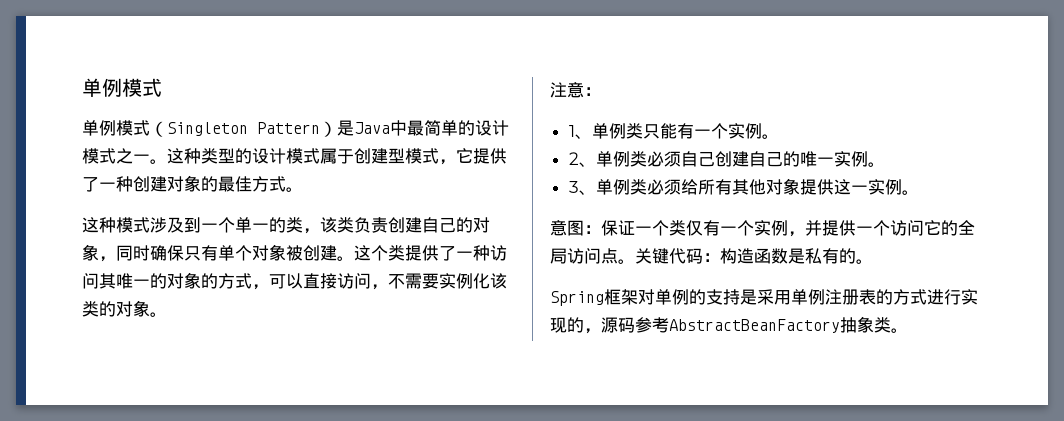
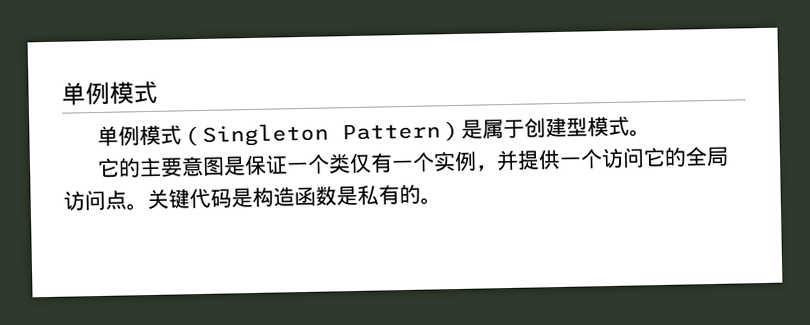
- 单例模式（Singleton Pattern）是Java中最简单的设计模式之一。这种类型的设计模式属于创建型模式，它提供了一种创建对象的最佳方式。
- 这种模式涉及到一个单一的类，该类负责创建自己的对象，同时确保只有单个对象被创建。这个类提供了一种访问其唯一的对象的方式，可以直接访问，不需要实例化该类的对象。
- 注意：
- 1、单例类只能有一个实例。
- 2、单例类必须自己创建自己的唯一实例。
- 3、单例类必须给所有其他对象提供这一实例。
- 意图：保证一个类仅有一个实例，并提供一个访问它的全局访问点。
+ 单例模式（Singleton Pattern）是属于创建型模式。
+ 它的主要意图是保证一个类仅有一个实例，并提供一个访问它的全局访问点。
- 关键代码：构造函数是私有的。
+ 关键代码是构造函数是私有的。
- Spring框架对单例的支持是采用单例注册表的方式进行实现的，源码参考AbstractBeanFactory抽象类。

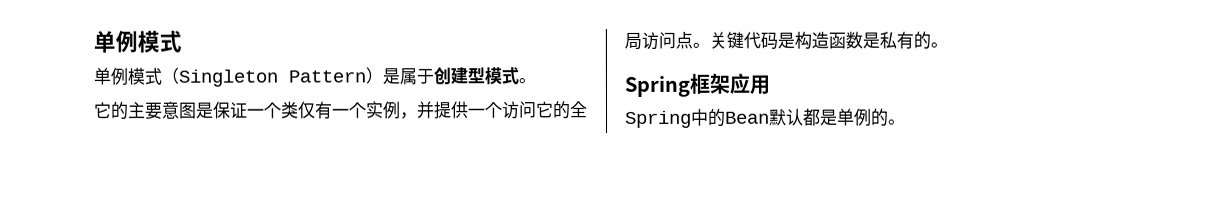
+ Spring框架应用
+ Spring中的Bean默认都是单例的。

